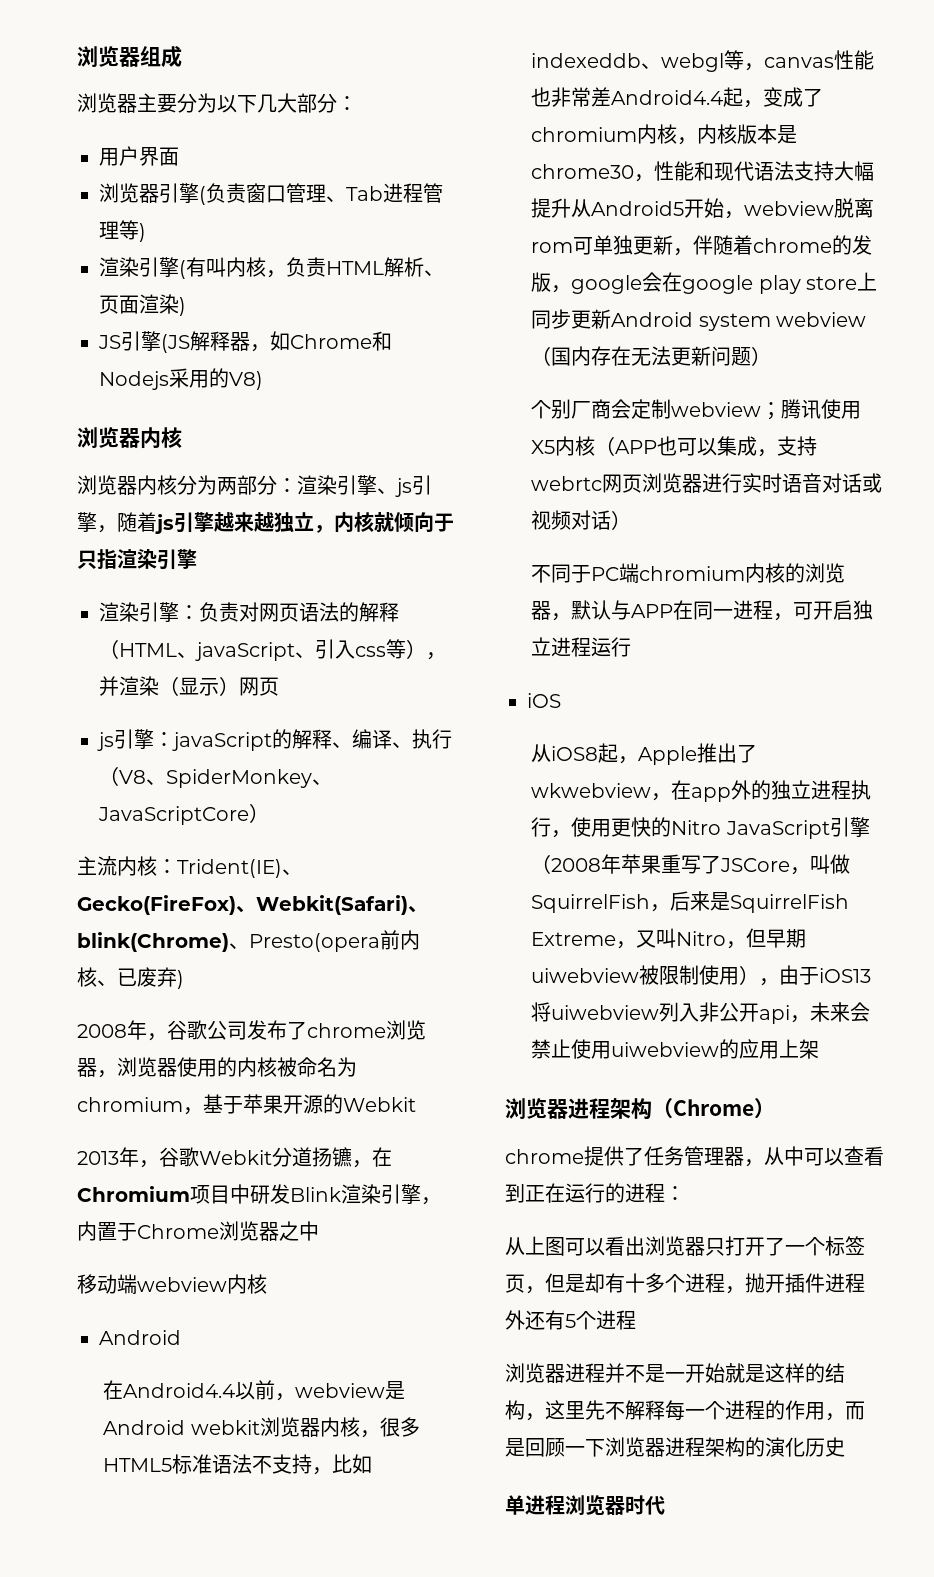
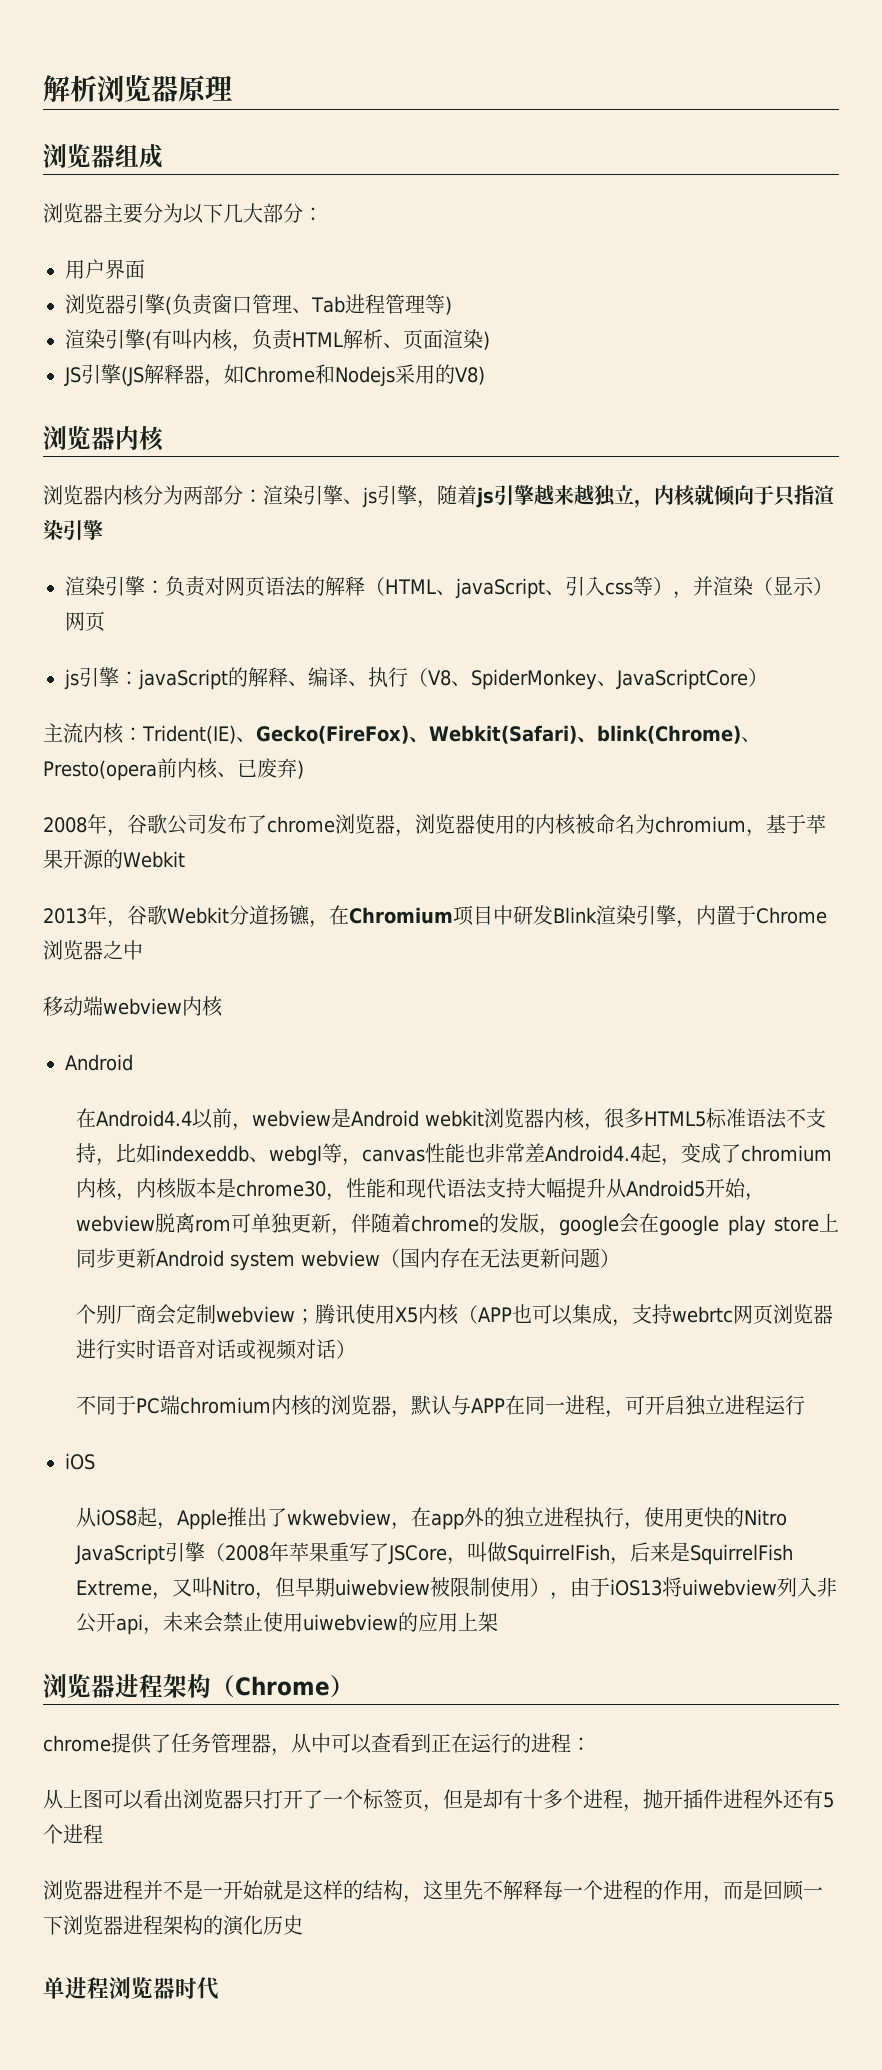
+ 解析浏览器原理

